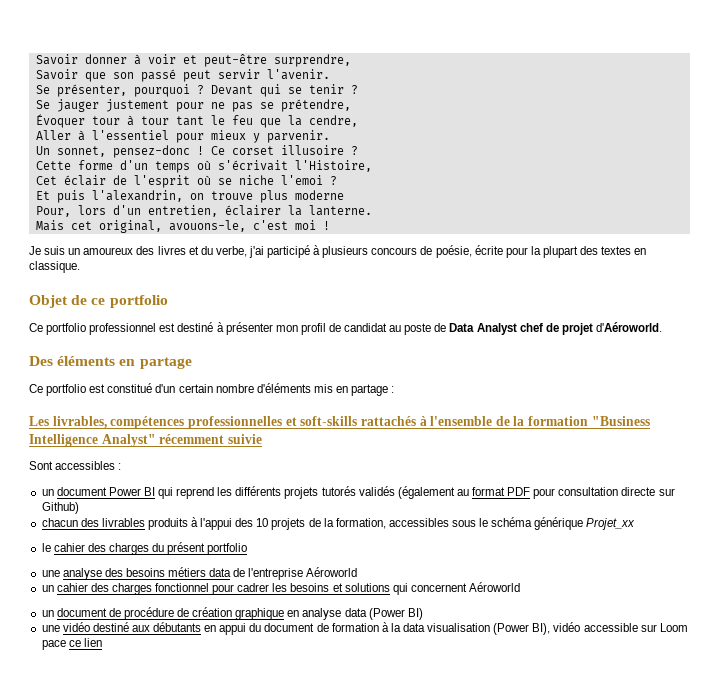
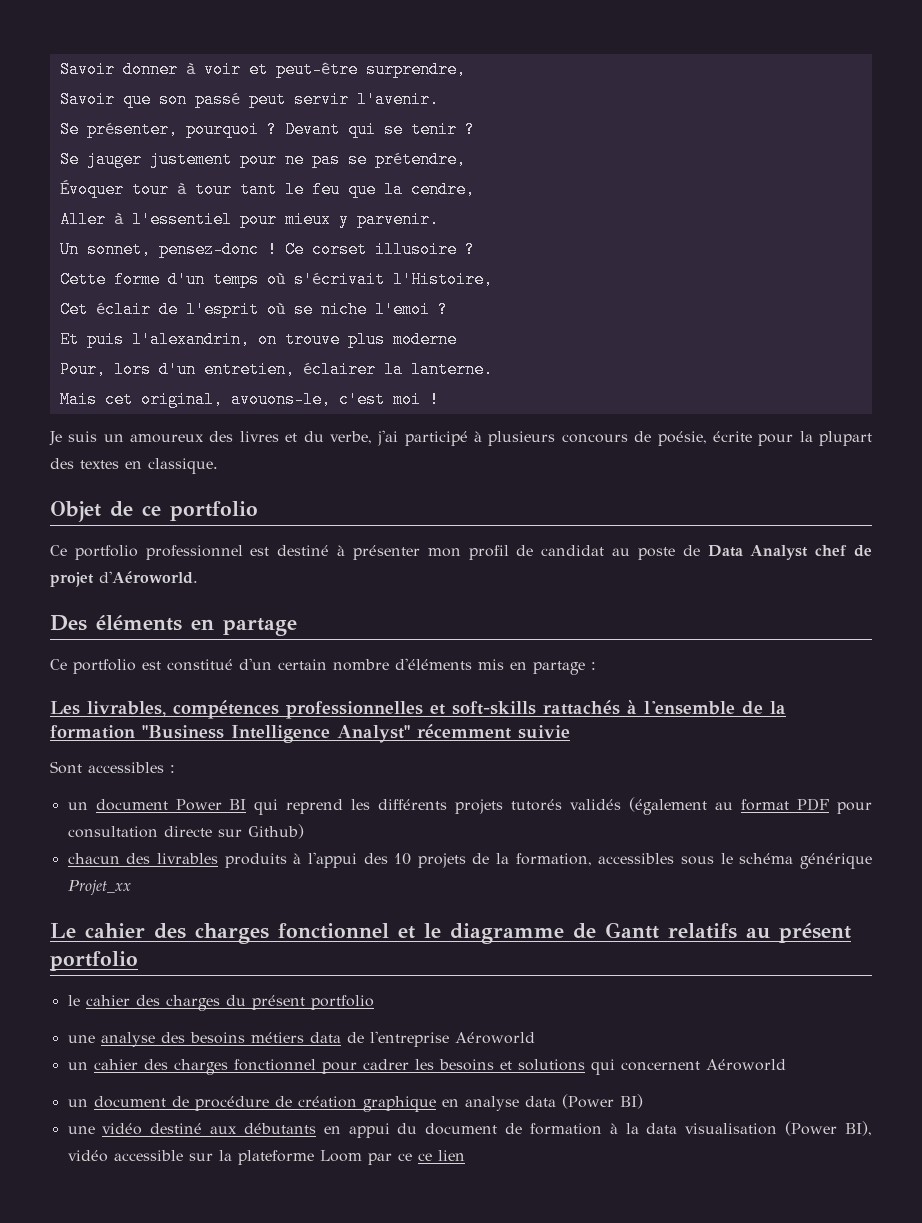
+ Le cahier des charges fonctionnel et le diagramme de Gantt relatifs au présent portfolio
- une vidéo destiné aux débutants en appui du document de formation à la data visualisation (Power BI), vidéo accessible sur Loom pace ce lien
+ une vidéo destiné aux débutants en appui du document de formation à la data visualisation (Power BI), vidéo accessible sur la plateforme Loom par ce ce lien

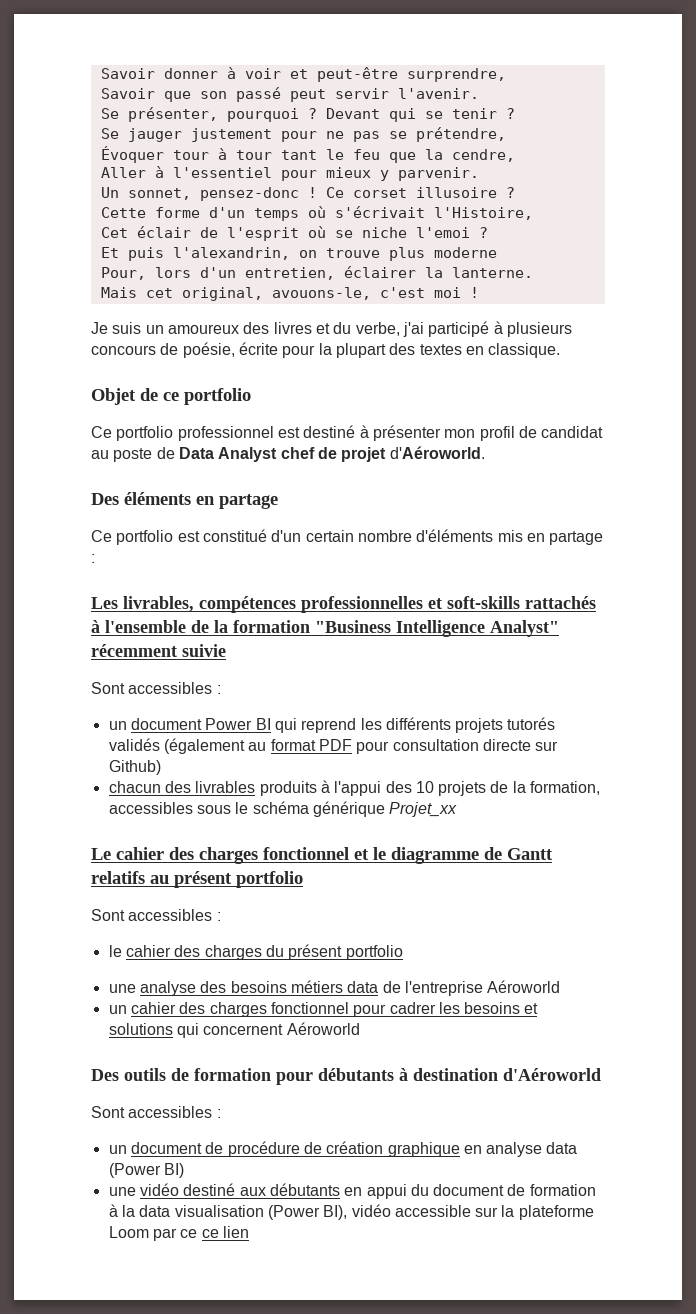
  Le cahier des charges fonctionnel et le diagramme de Gantt relatifs au présent portfolio
+ Sont accessibles :
+ Des outils de formation pour débutants à destination d'Aéroworld
+ Sont accessibles :

